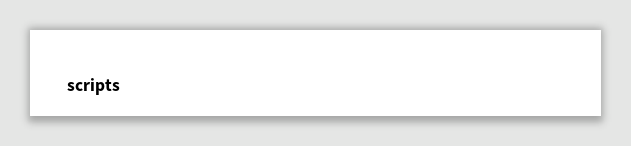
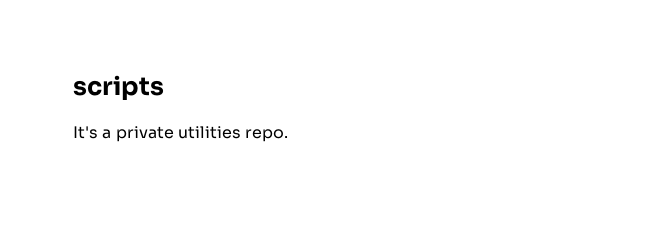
+ It's a private utilities repo.

